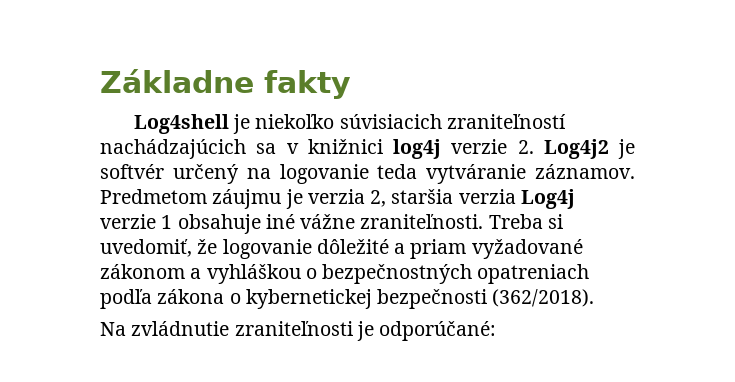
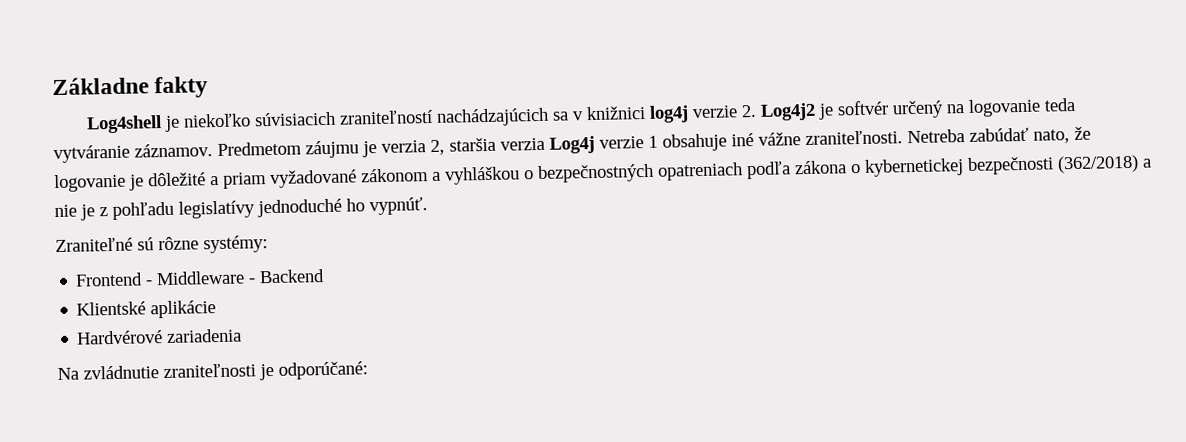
- Treba si uvedomiť, že logovanie dôležité a priam vyžadované zákonom a vyhláškou o bezpečnostných opatreniach podľa zákona o kybernetickej bezpečnosti (362/2018).
+ Netreba zabúdať nato, že logovanie je dôležité a priam vyžadované zákonom a vyhláškou o bezpečnostných opatreniach podľa zákona o kybernetickej bezpečnosti (362/2018) a nie je z pohľadu legislatívy jednoduché ho vypnúť.
+ Zraniteľné sú rôzne systémy:
+ Frontend - Middleware - Backend
+ Klientské aplikácie
+ Hardvérové zariadenia

